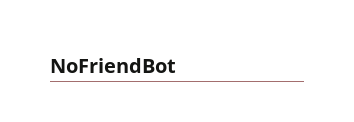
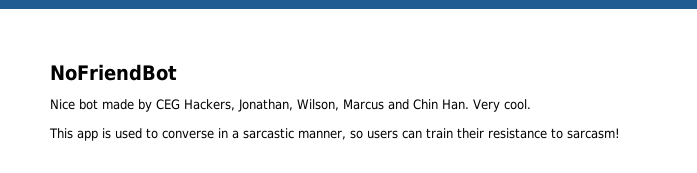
+ Nice bot made by CEG Hackers, Jonathan, Wilson, Marcus and Chin Han. Very cool.
+ This app is used to converse in a sarcastic manner, so users can train their resistance to sarcasm!

